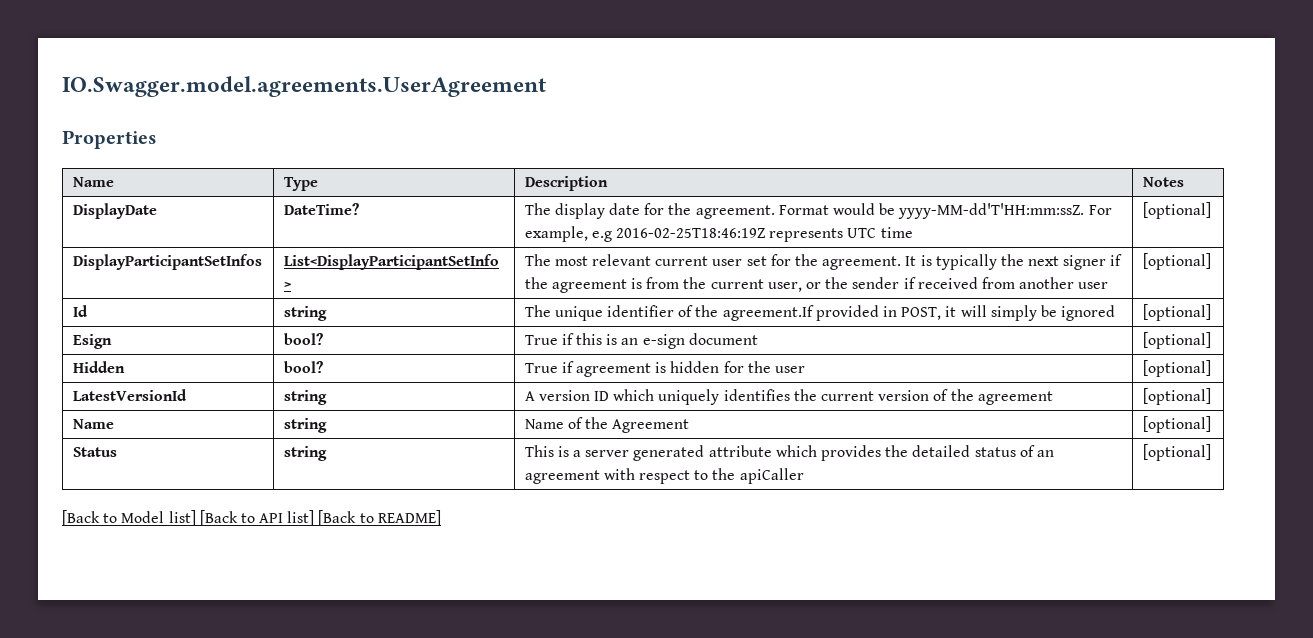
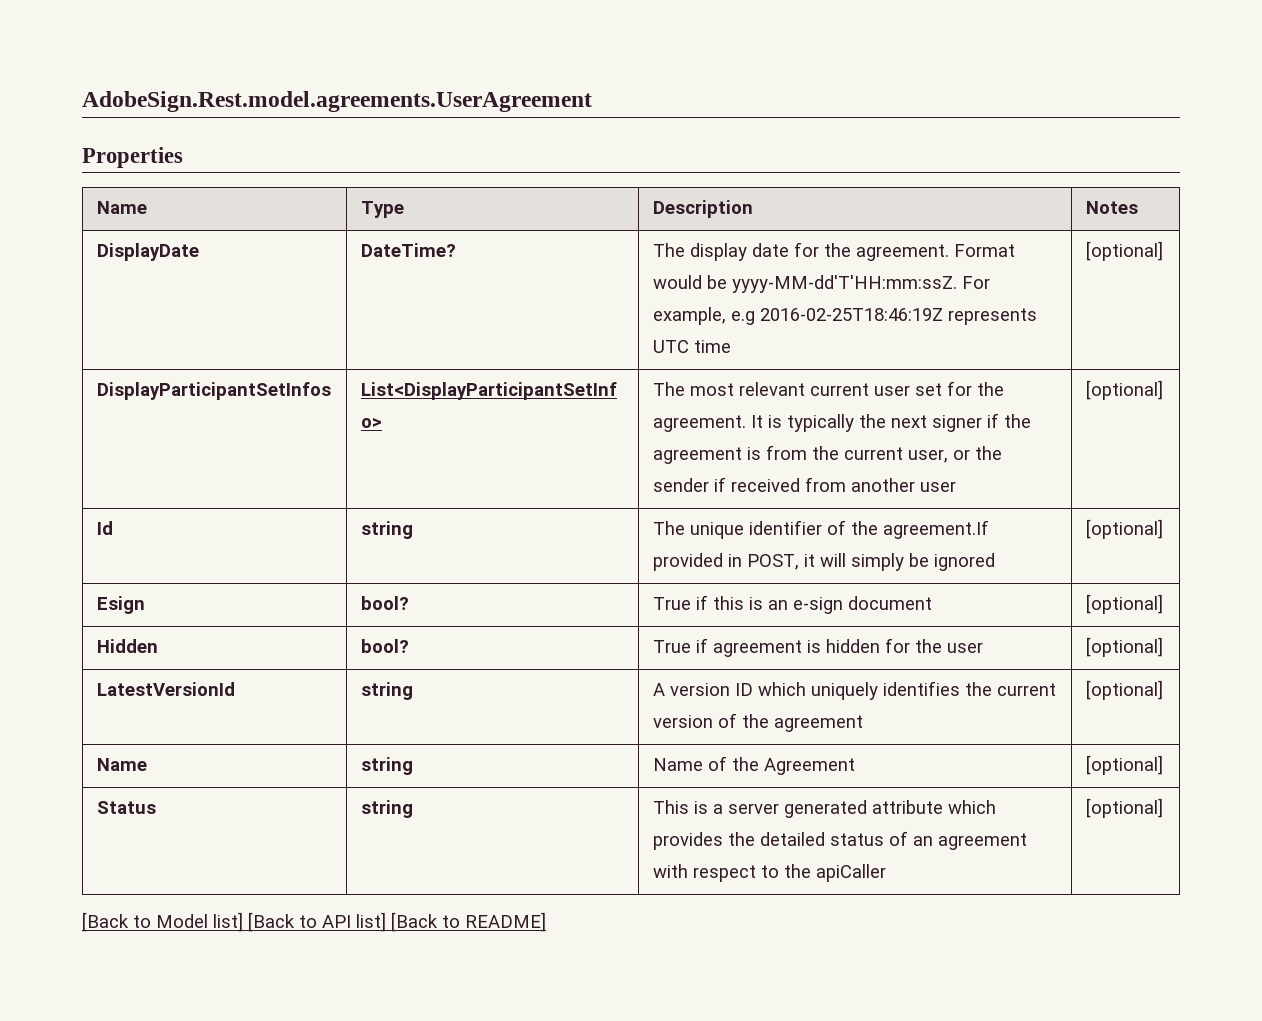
- IO.Swagger.model.agreements.UserAgreement
+ AdobeSign.Rest.model.agreements.UserAgreement

